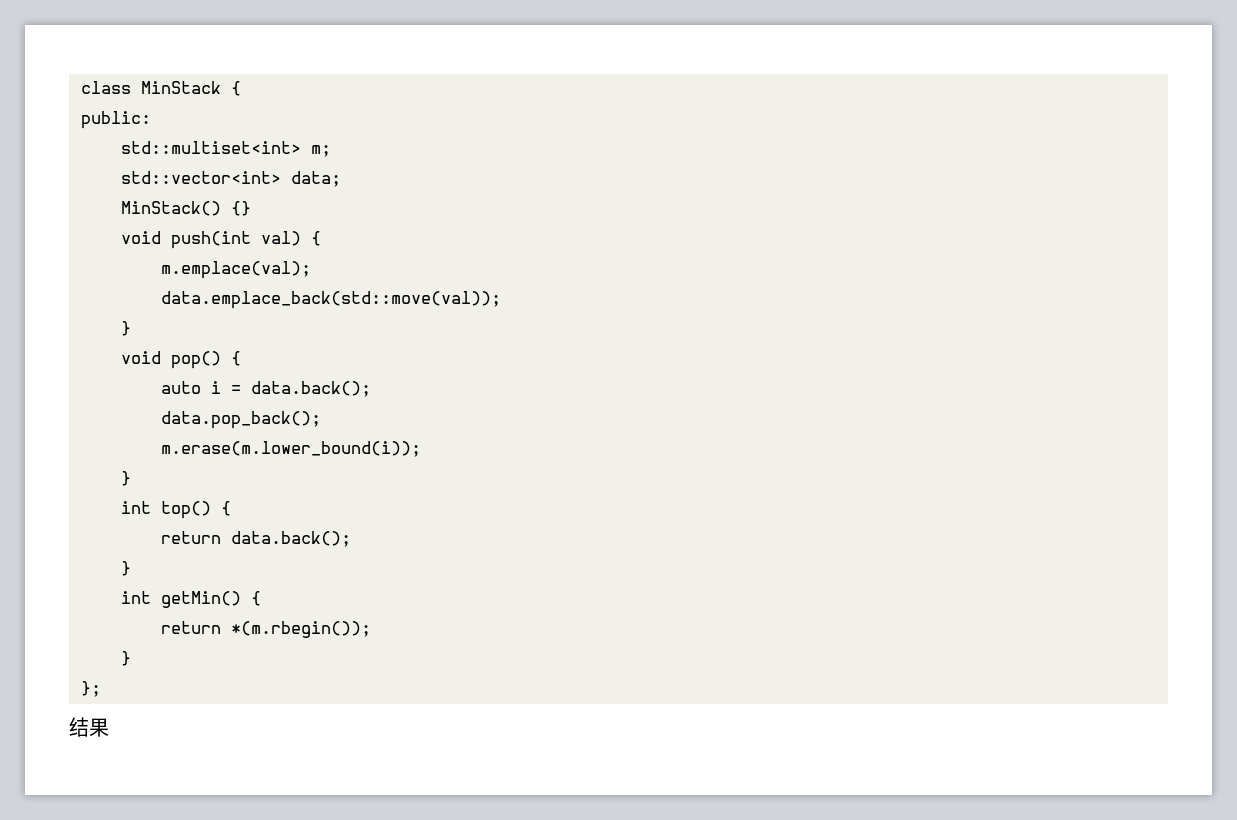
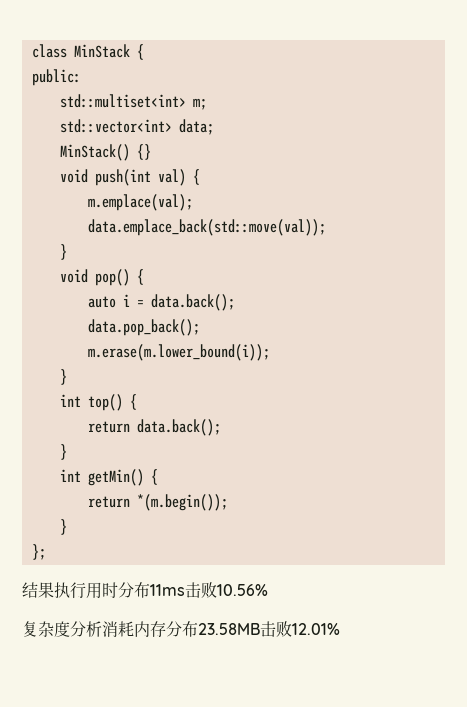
- return *(m.rbegin());
+ return *(m.begin());
- 结果
+ 结果执行用时分布11ms击败10.56%
+ 复杂度分析消耗内存分布23.58MB击败12.01%

